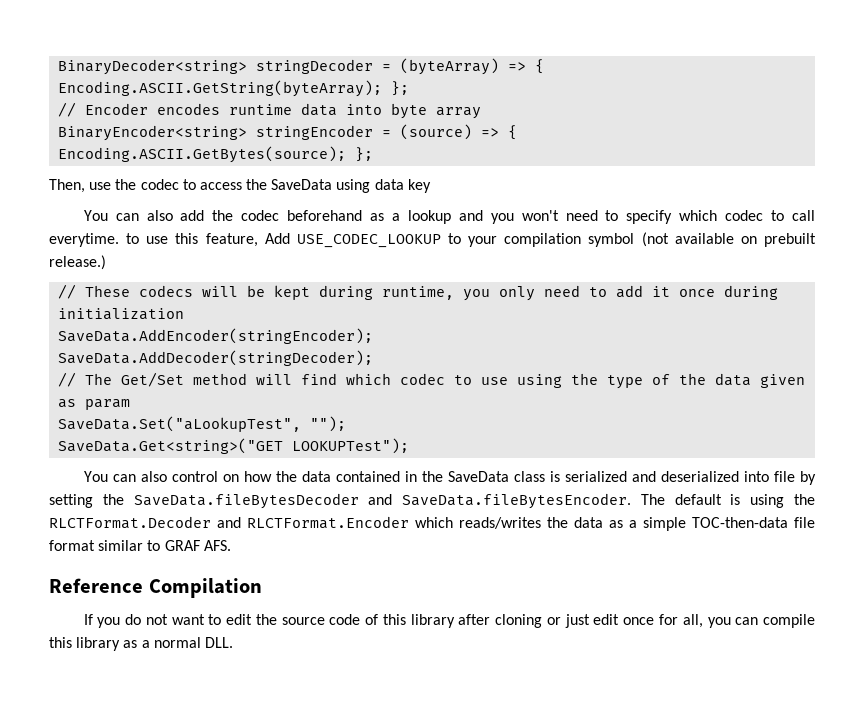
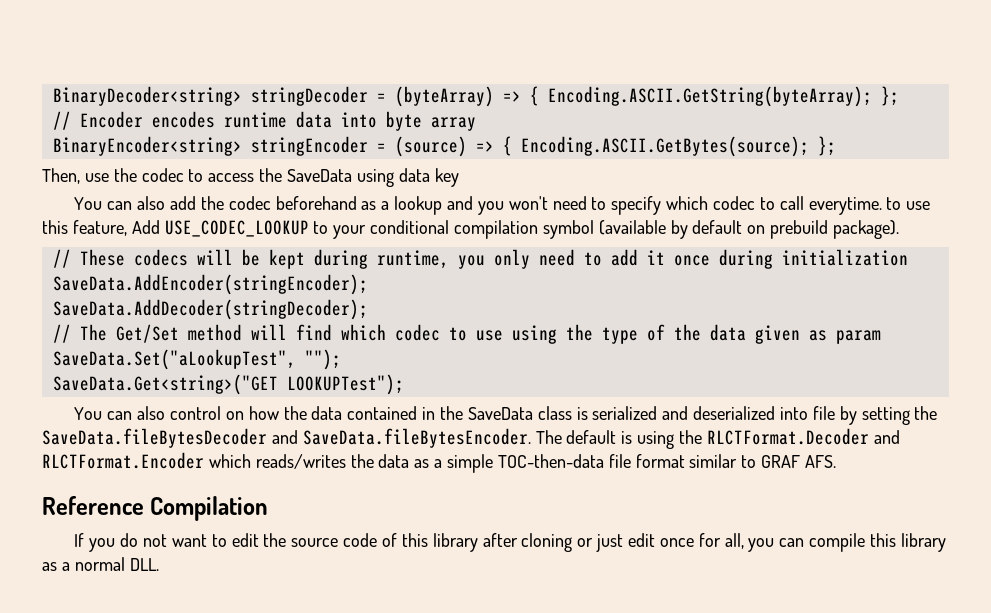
- You can also add the codec beforehand as a lookup and you won't need to specify which codec to call everytime. to use this feature, Add USE_CODEC_LOOKUP to your compilation symbol (not available on prebuilt release.)
+ You can also add the codec beforehand as a lookup and you won't need to specify which codec to call everytime. to use this feature, Add USE_CODEC_LOOKUP to your conditional compilation symbol (available by default on prebuild package).

